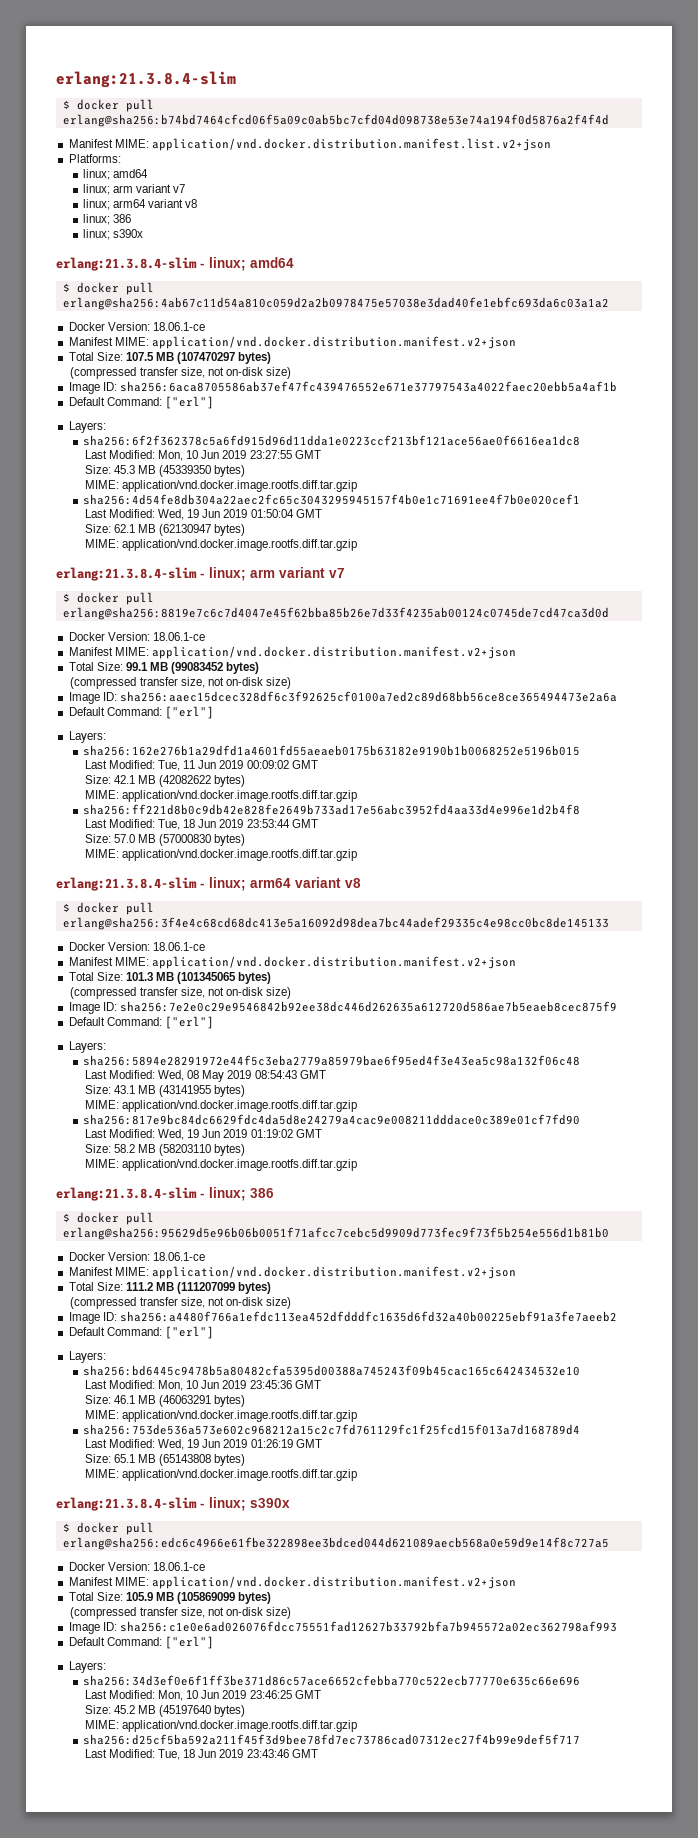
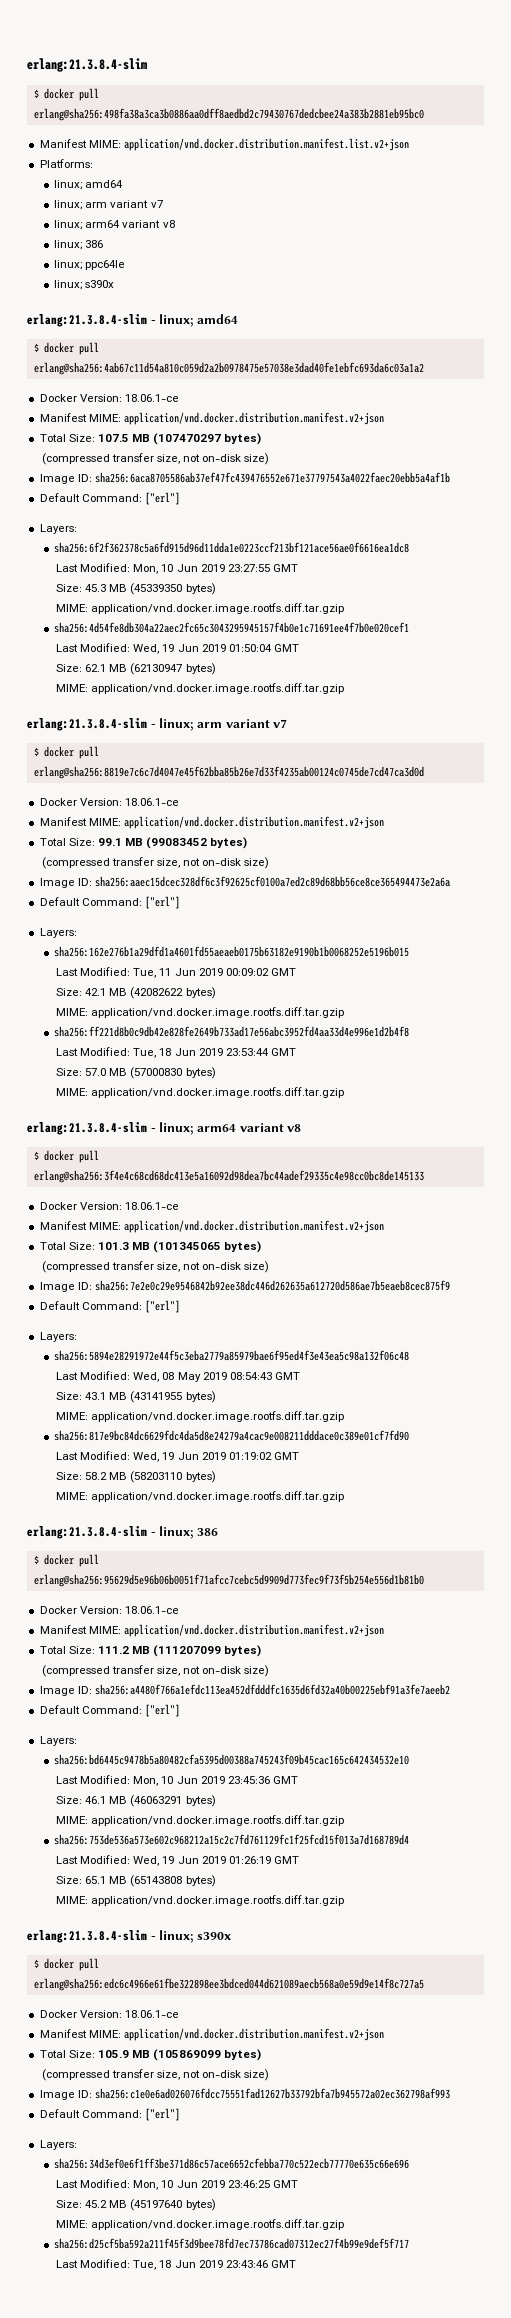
- $ docker pull erlang@sha256:b74bd7464cfcd06f5a09c0ab5bc7cfd04d098738e53e74a194f0d5876a2f4f4d
+ $ docker pull erlang@sha256:498fa38a3ca3b0886aa0dff8aedbd2c79430767dedcbee24a383b2881eb95bc0
+ linux; ppc64le

